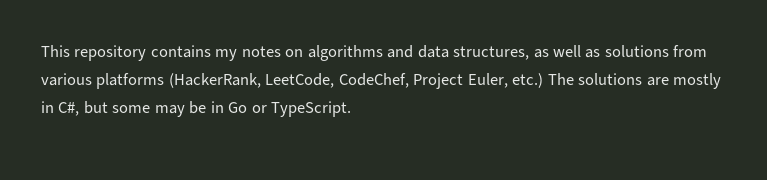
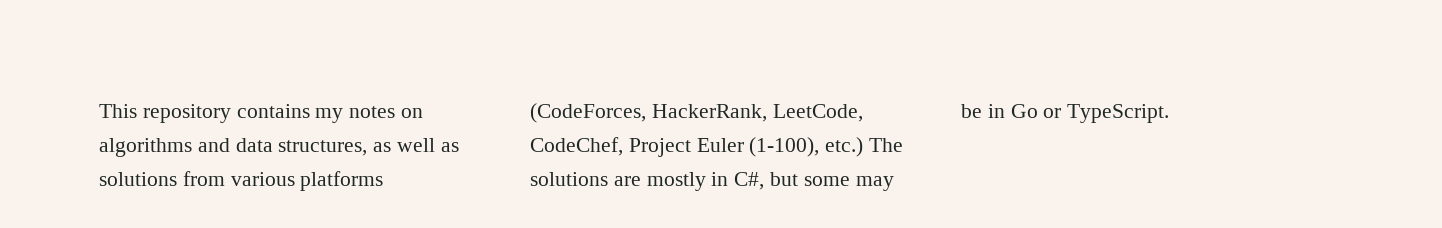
- This repository contains my notes on algorithms and data structures, as well as solutions from various platforms (HackerRank, LeetCode, CodeChef, Project Euler, etc.) The solutions are mostly in C#, but some may be in Go or TypeScript.
+ This repository contains my notes on algorithms and data structures, as well as solutions from various platforms (CodeForces, HackerRank, LeetCode, CodeChef, Project Euler (1-100), etc.) The solutions are mostly in C#, but some may be in Go or TypeScript.

